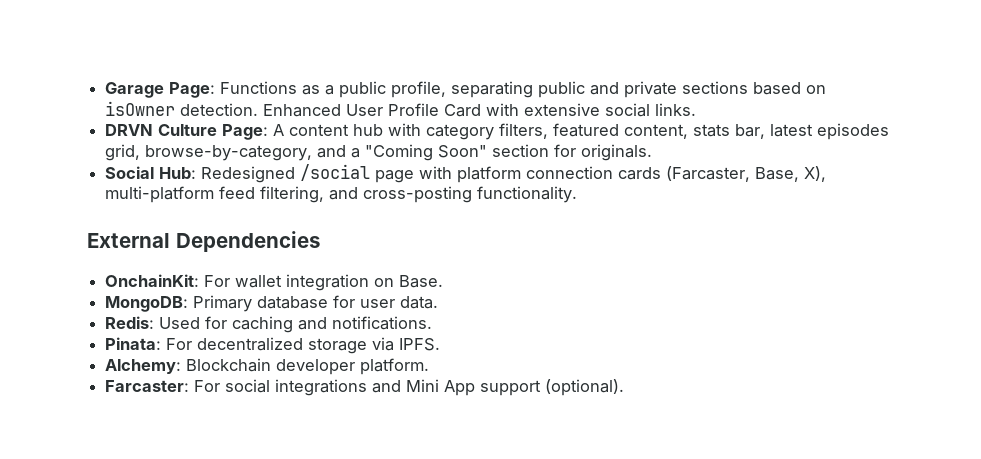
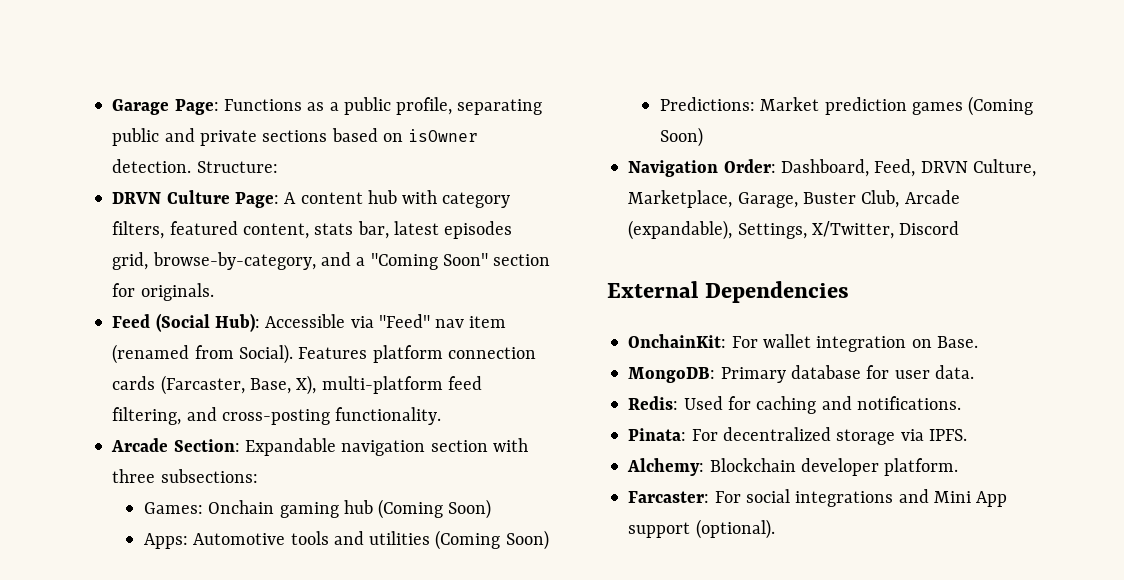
- Enhanced User Profile Card with extensive social links.
+ Structure:
- Social Hub: Redesigned /social page with platform connection cards (Farcaster, Base, X), multi-platform feed filtering, and cross-posting functionality.
+ Feed (Social Hub): Accessible via "Feed" nav item (renamed from Social). Features platform connection cards (Farcaster, Base, X), multi-platform feed filtering, and cross-posting functionality.
+ Arcade Section: Expandable navigation section with three subsections:
+ Games: Onchain gaming hub (Coming Soon)
+ Apps: Automotive tools and utilities (Coming Soon)
+ Predictions: Market prediction games (Coming Soon)
+ Navigation Order: Dashboard, Feed, DRVN Culture, Marketplace, Garage, Buster Club, Arcade (expandable), Settings, X/Twitter, Discord

